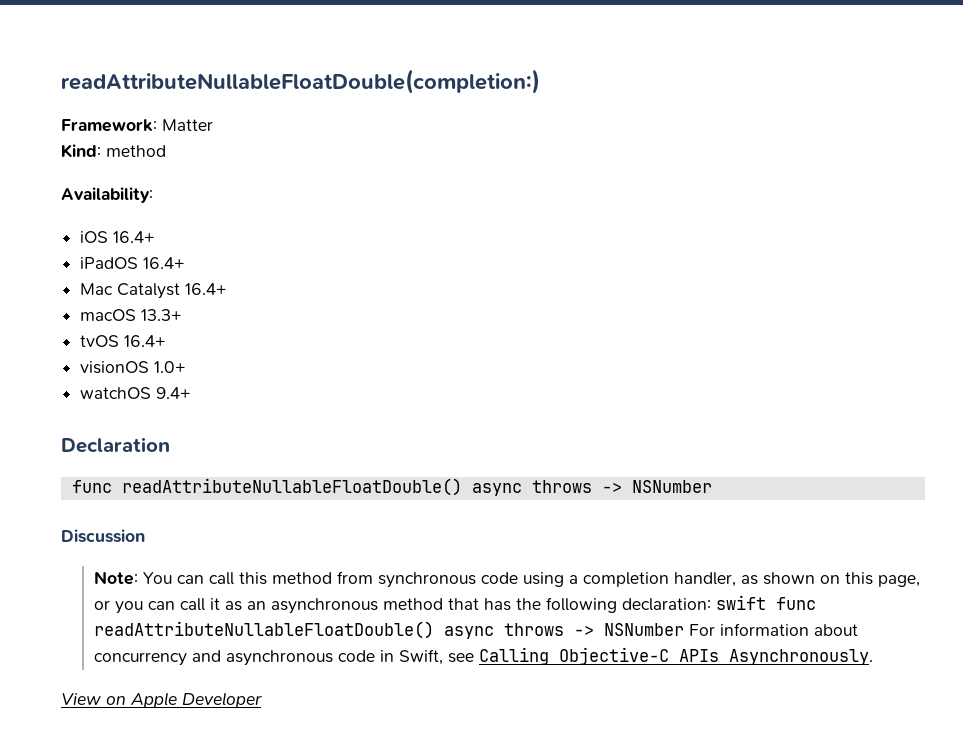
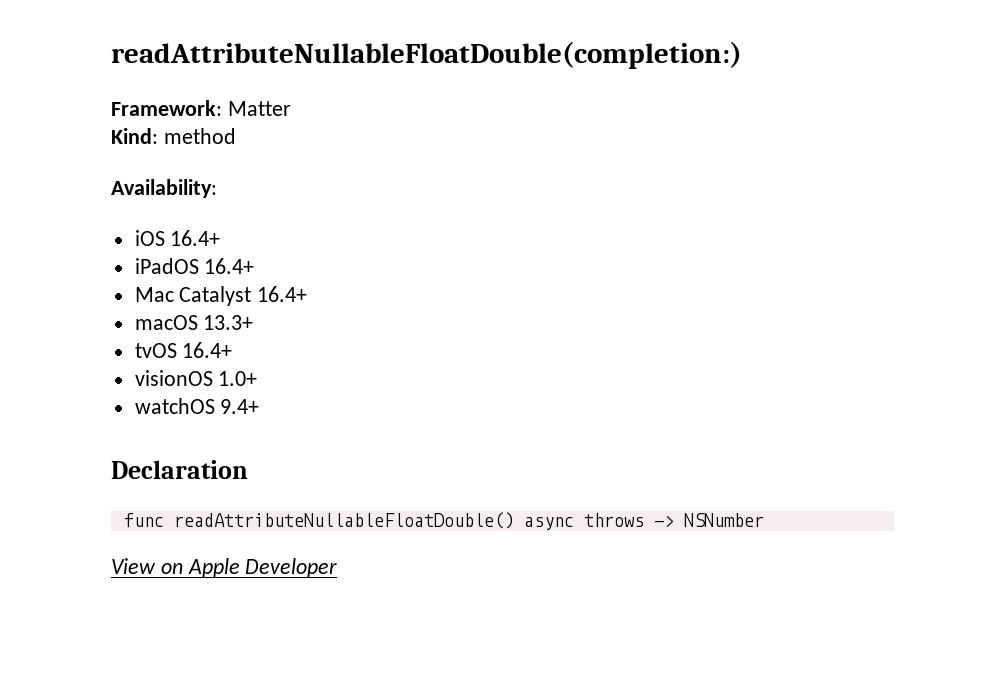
- Discussion
- Note: You can call this method from synchronous code using a completion handler, as shown on this page, or you can call it as an asynchronous method that has the following declaration: swift func readAttributeNullableFloatDouble() async throws -> NSNumber For information about concurrency and asynchronous code in Swift, see Calling Objective-C APIs Asynchronously.

